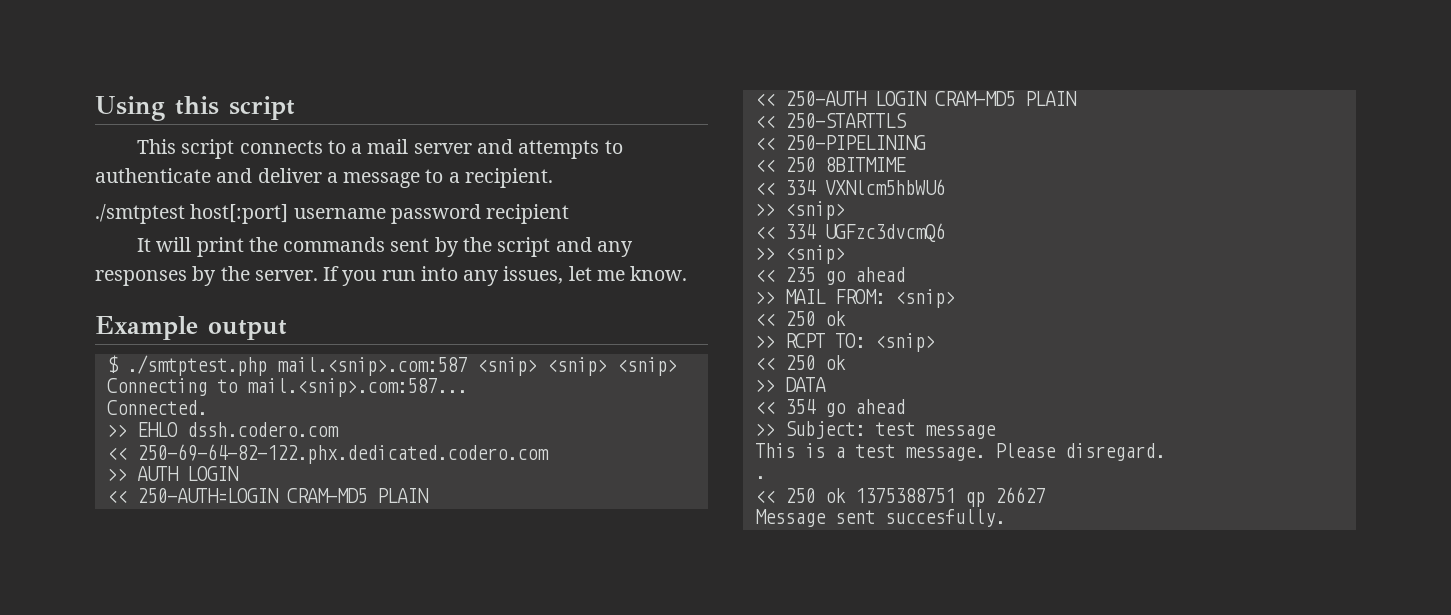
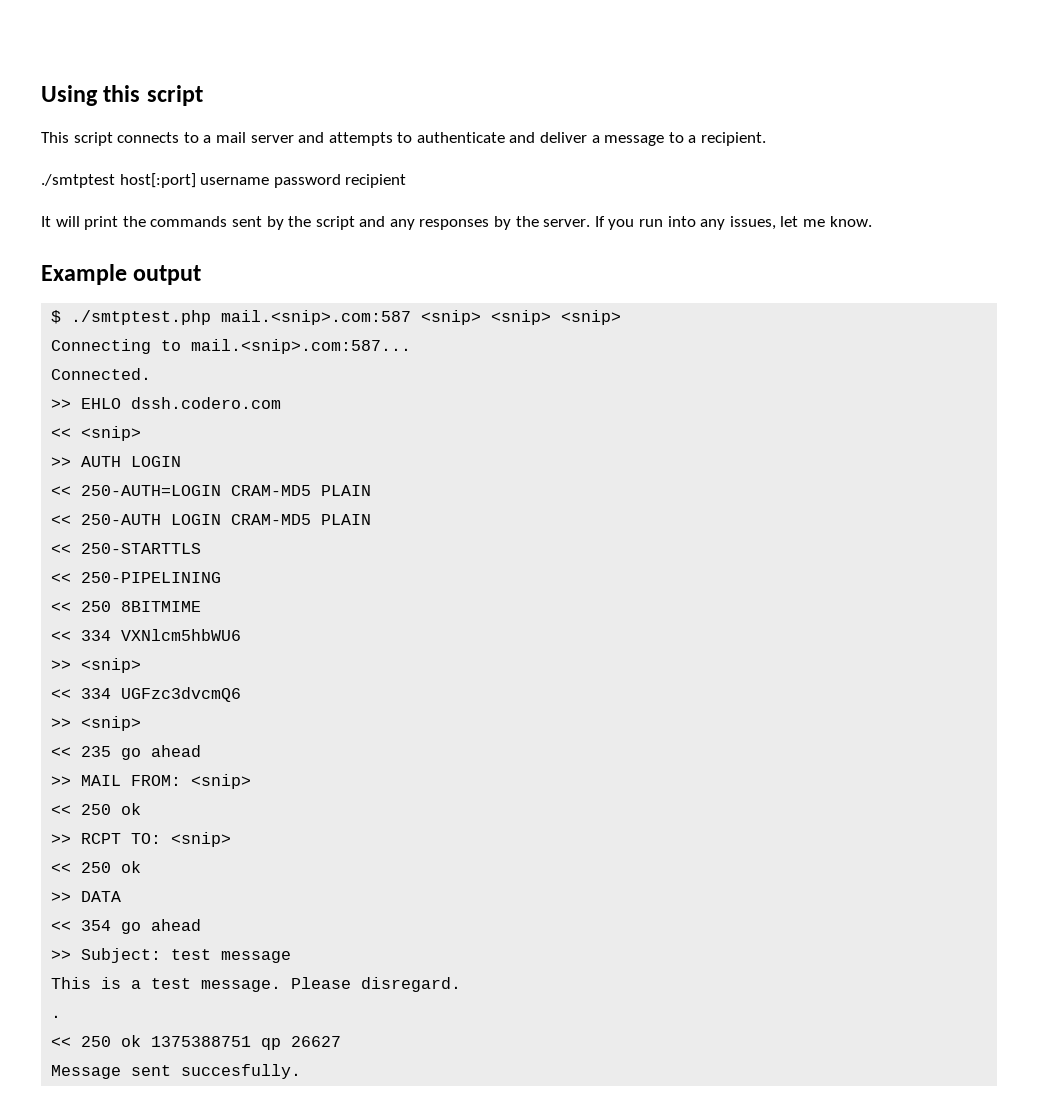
- << 250-69-64-82-122.phx.dedicated.codero.com
+ << <snip>

